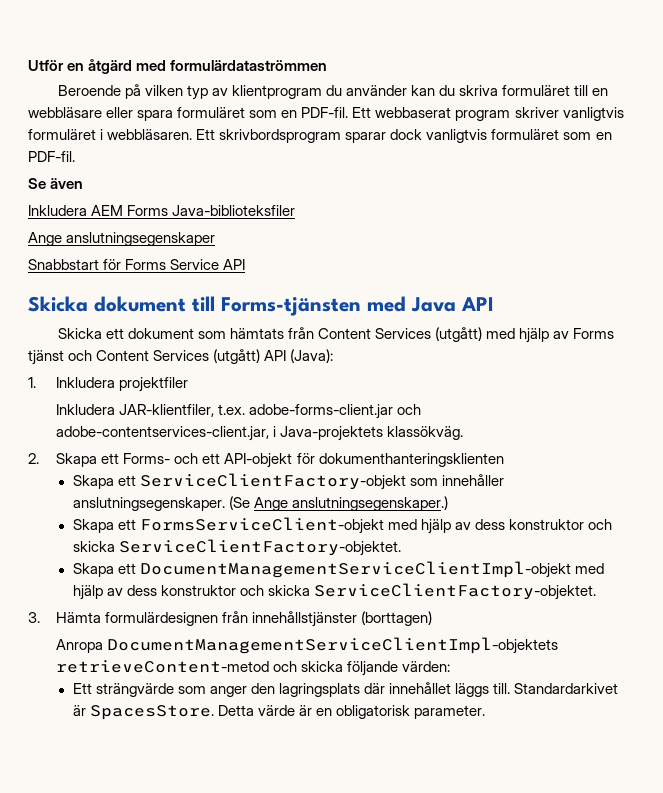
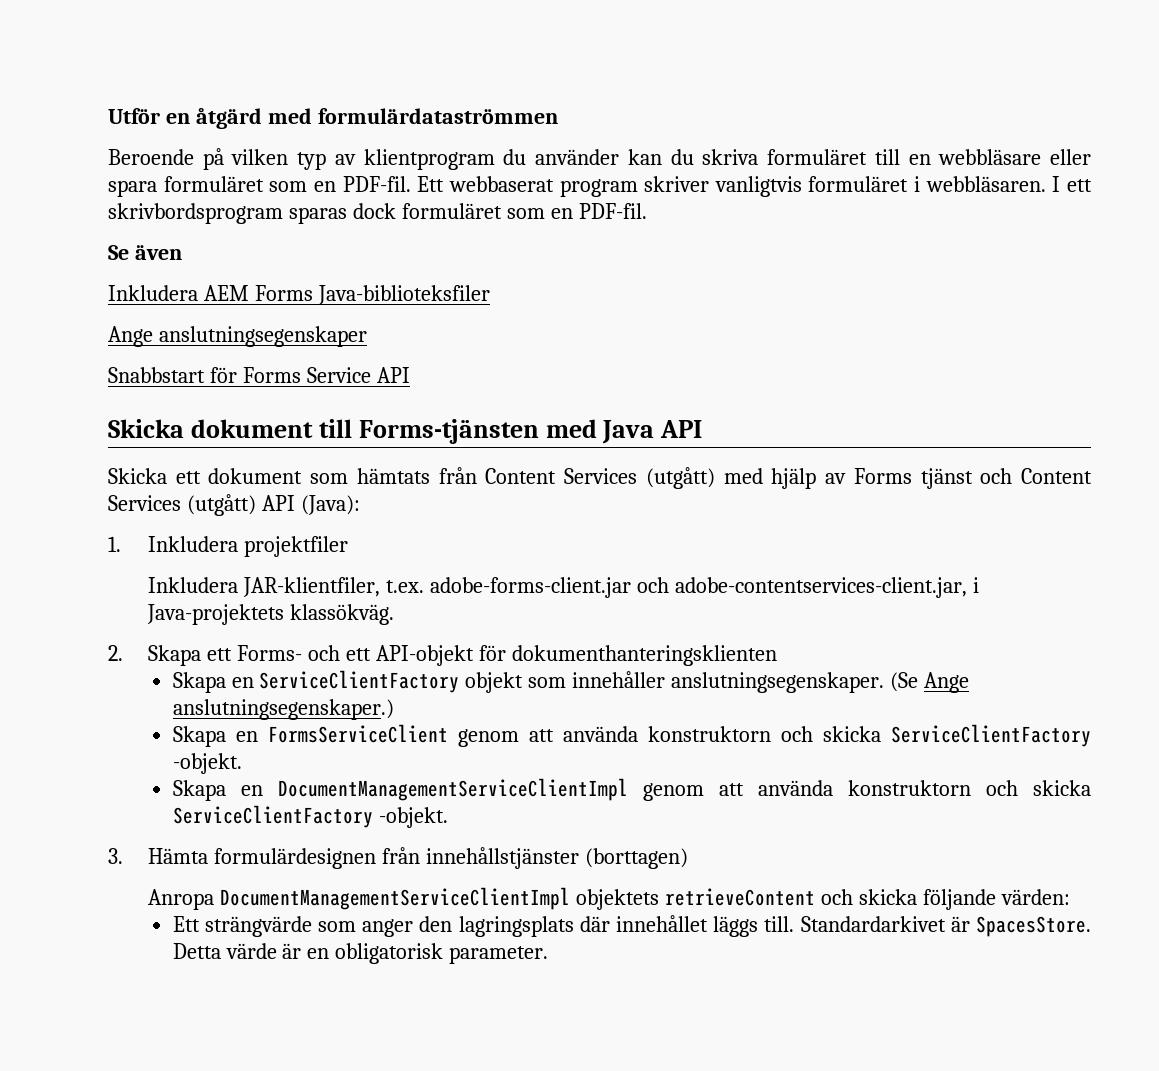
- Ett skrivbordsprogram sparar dock vanligtvis formuläret som en PDF-fil.
+ I ett skrivbordsprogram sparas dock formuläret som en PDF-fil.
- Skapa ett ServiceClientFactory-objekt som innehåller anslutningsegenskaper.
+ Skapa en ServiceClientFactory objekt som innehåller anslutningsegenskaper.
- Skapa ett FormsServiceClient-objekt med hjälp av dess konstruktor och skicka ServiceClientFactory-objektet.
- Skapa ett DocumentManagementServiceClientImpl-objekt med hjälp av dess konstruktor och skicka ServiceClientFactory-objektet.
+ Skapa en FormsServiceClient genom att använda konstruktorn och skicka ServiceClientFactory -objekt.
+ Skapa en DocumentManagementServiceClientImpl genom att använda konstruktorn och skicka ServiceClientFactory -objekt.
- Anropa DocumentManagementServiceClientImpl-objektets retrieveContent-metod och skicka följande värden:
+ Anropa DocumentManagementServiceClientImpl objektets retrieveContent och skicka följande värden:

